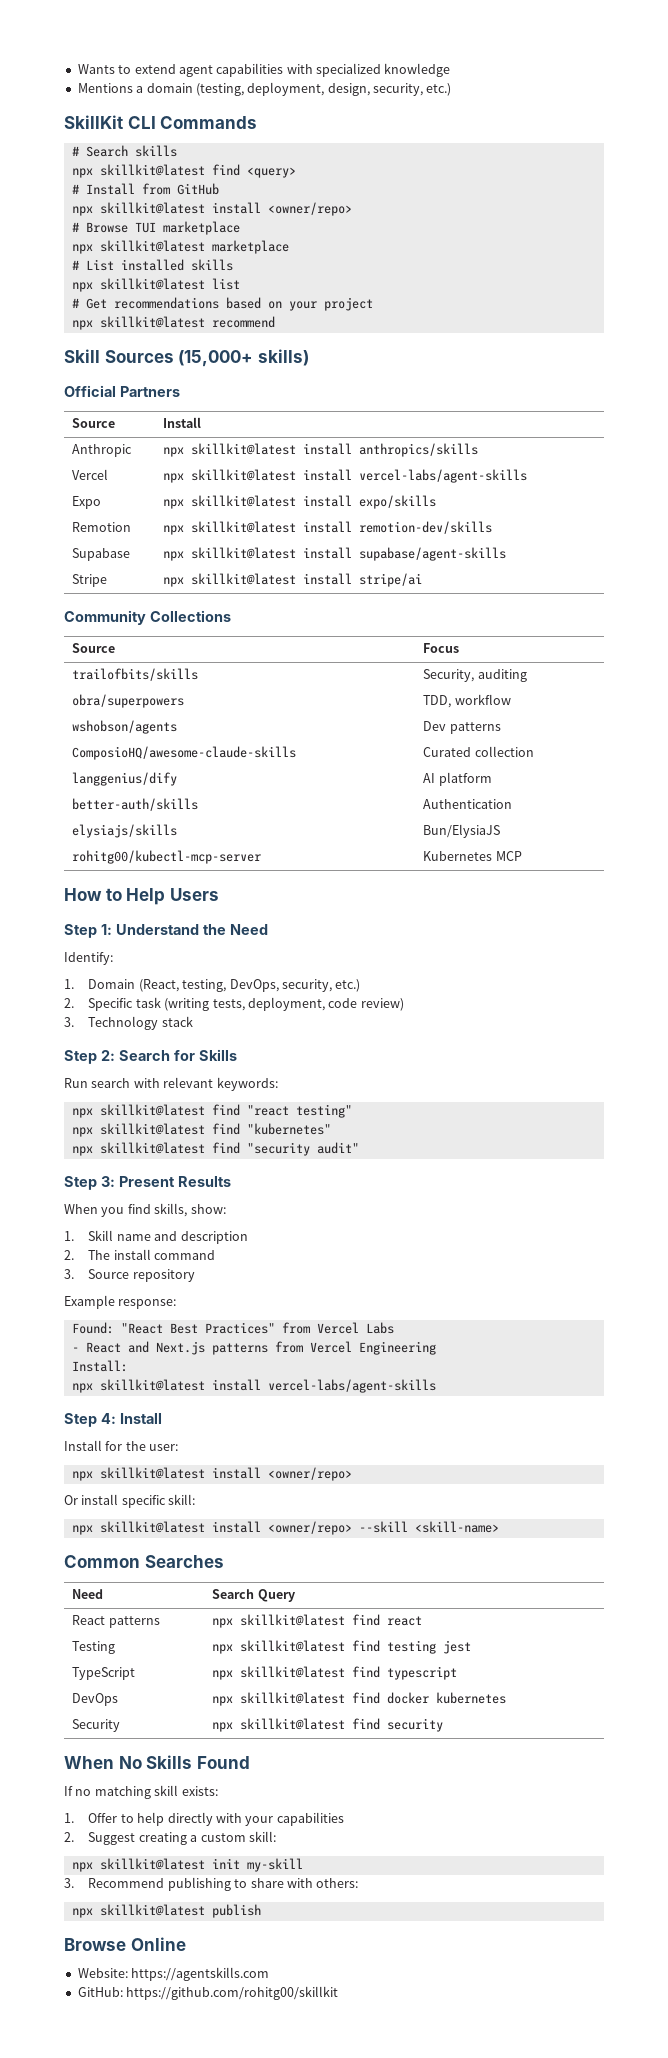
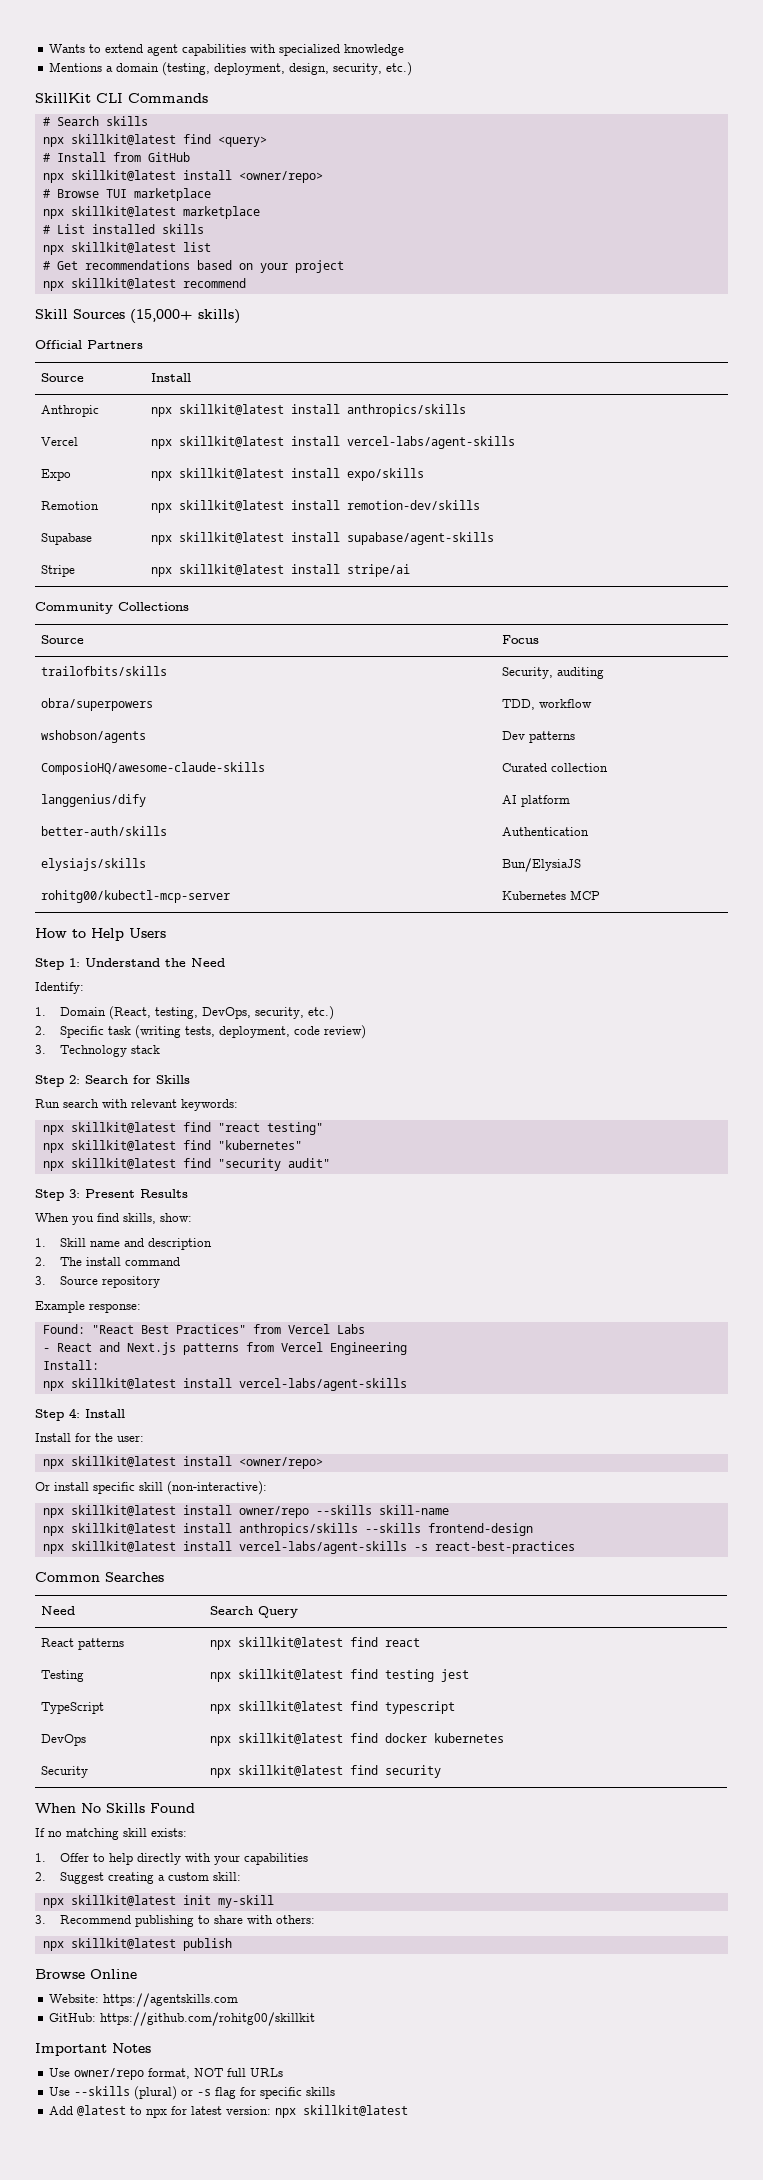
- Or install specific skill:
- npx skillkit@latest install <owner/repo> --skill <skill-name>
+ Or install specific skill (non-interactive):
+ npx skillkit@latest install owner/repo --skills skill-name
+ npx skillkit@latest install anthropics/skills --skills frontend-design
+ npx skillkit@latest install vercel-labs/agent-skills -s react-best-practices
+ Important Notes
+ Use owner/repo format, NOT full URLs
+ Use --skills (plural) or -s flag for specific skills
+ Add @latest to npx for latest version: npx skillkit@latest

